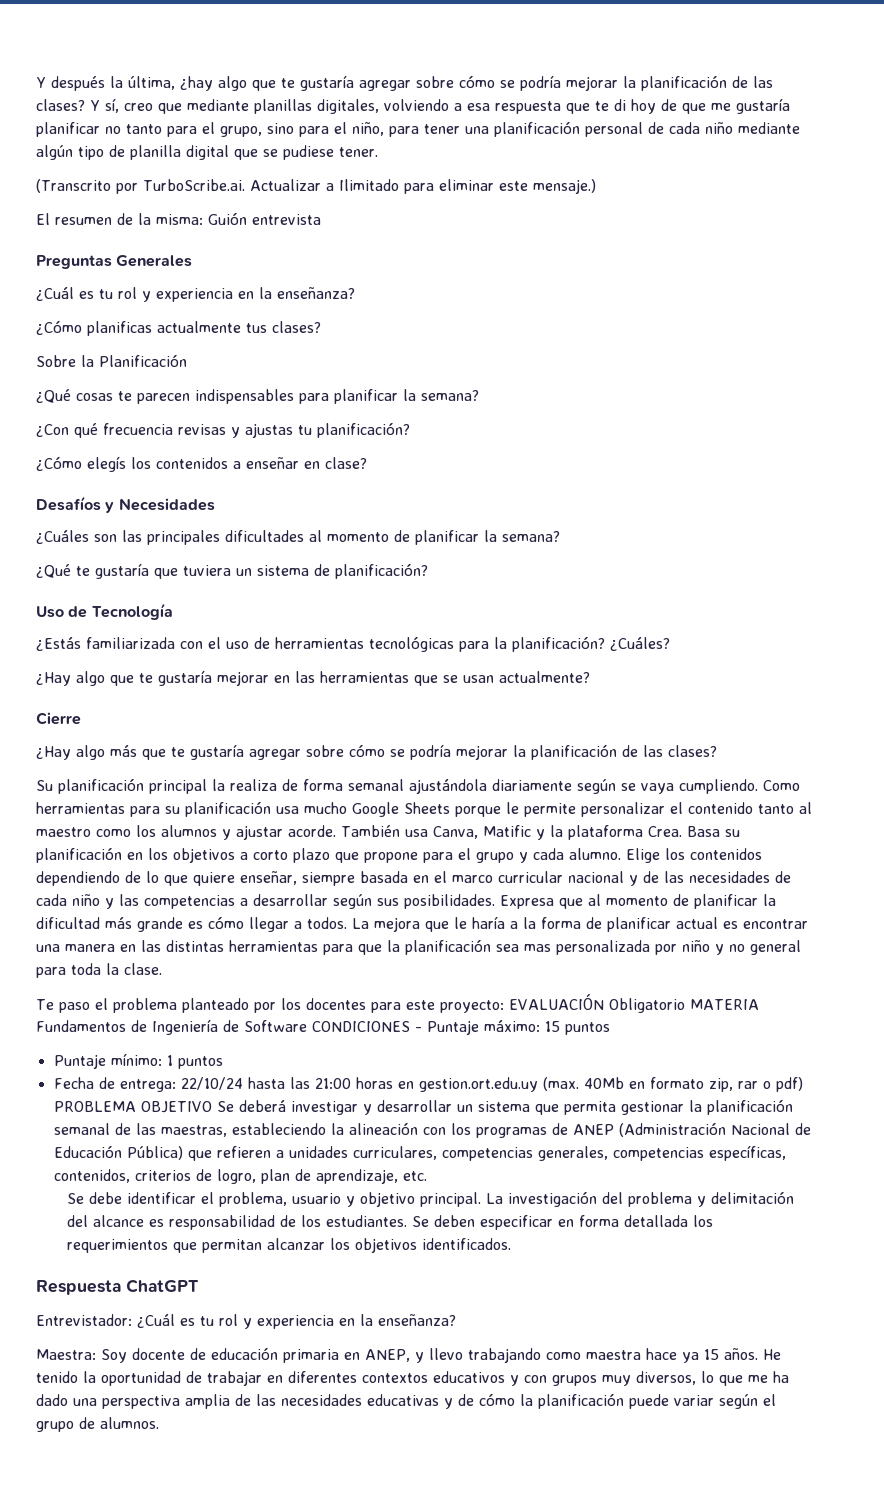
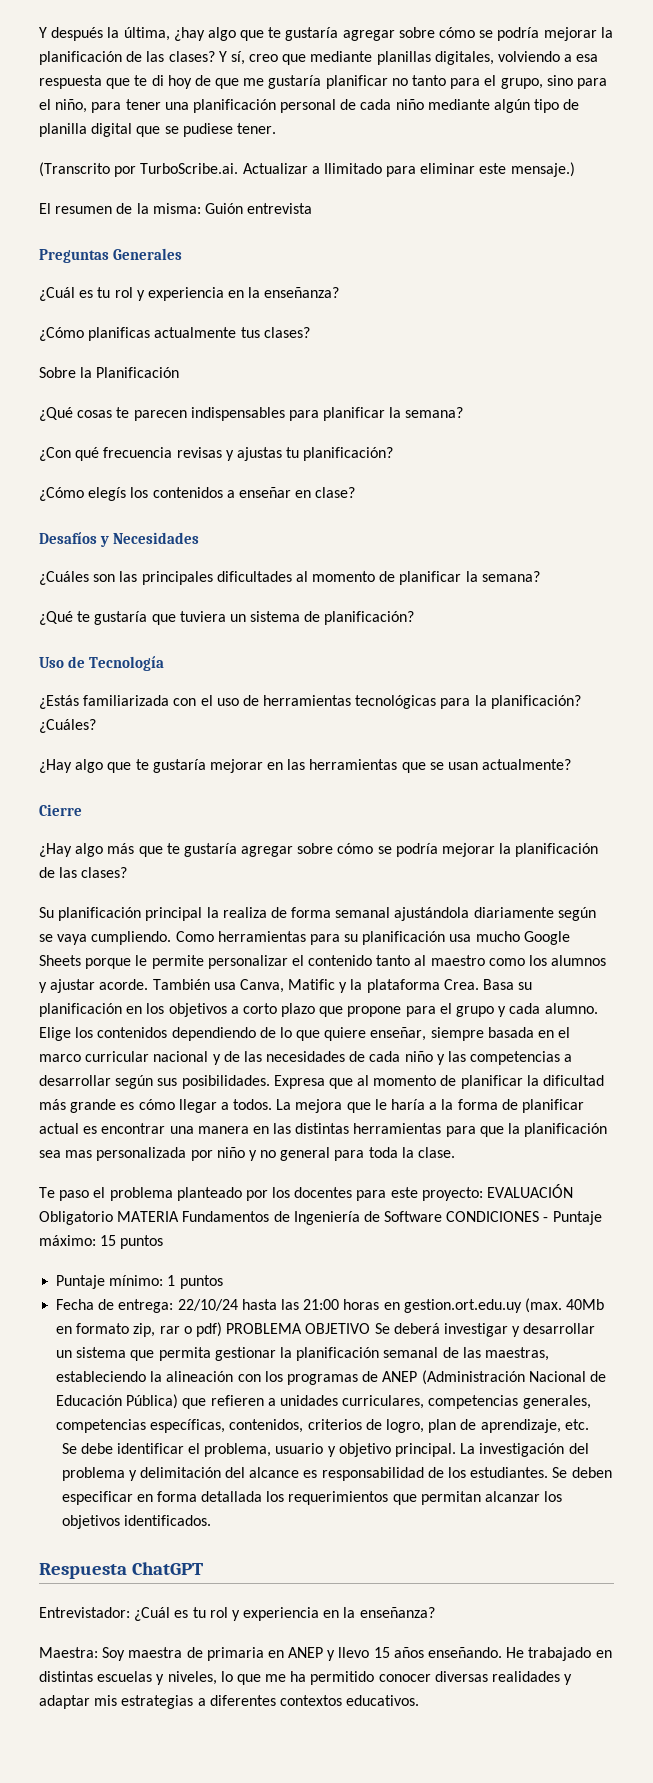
- Maestra: Soy docente de educación primaria en ANEP, y llevo trabajando como maestra hace ya 15 años. He tenido la oportunidad de trabajar en diferentes contextos educativos y con grupos muy diversos, lo que me ha dado una perspectiva amplia de las necesidades educativas y de cómo la planificación puede variar según el grupo de alumnos.
+ Maestra: Soy maestra de primaria en ANEP y llevo 15 años enseñando. He trabajado en distintas escuelas y niveles, lo que me ha permitido conocer diversas realidades y adaptar mis estrategias a diferentes contextos educativos.

